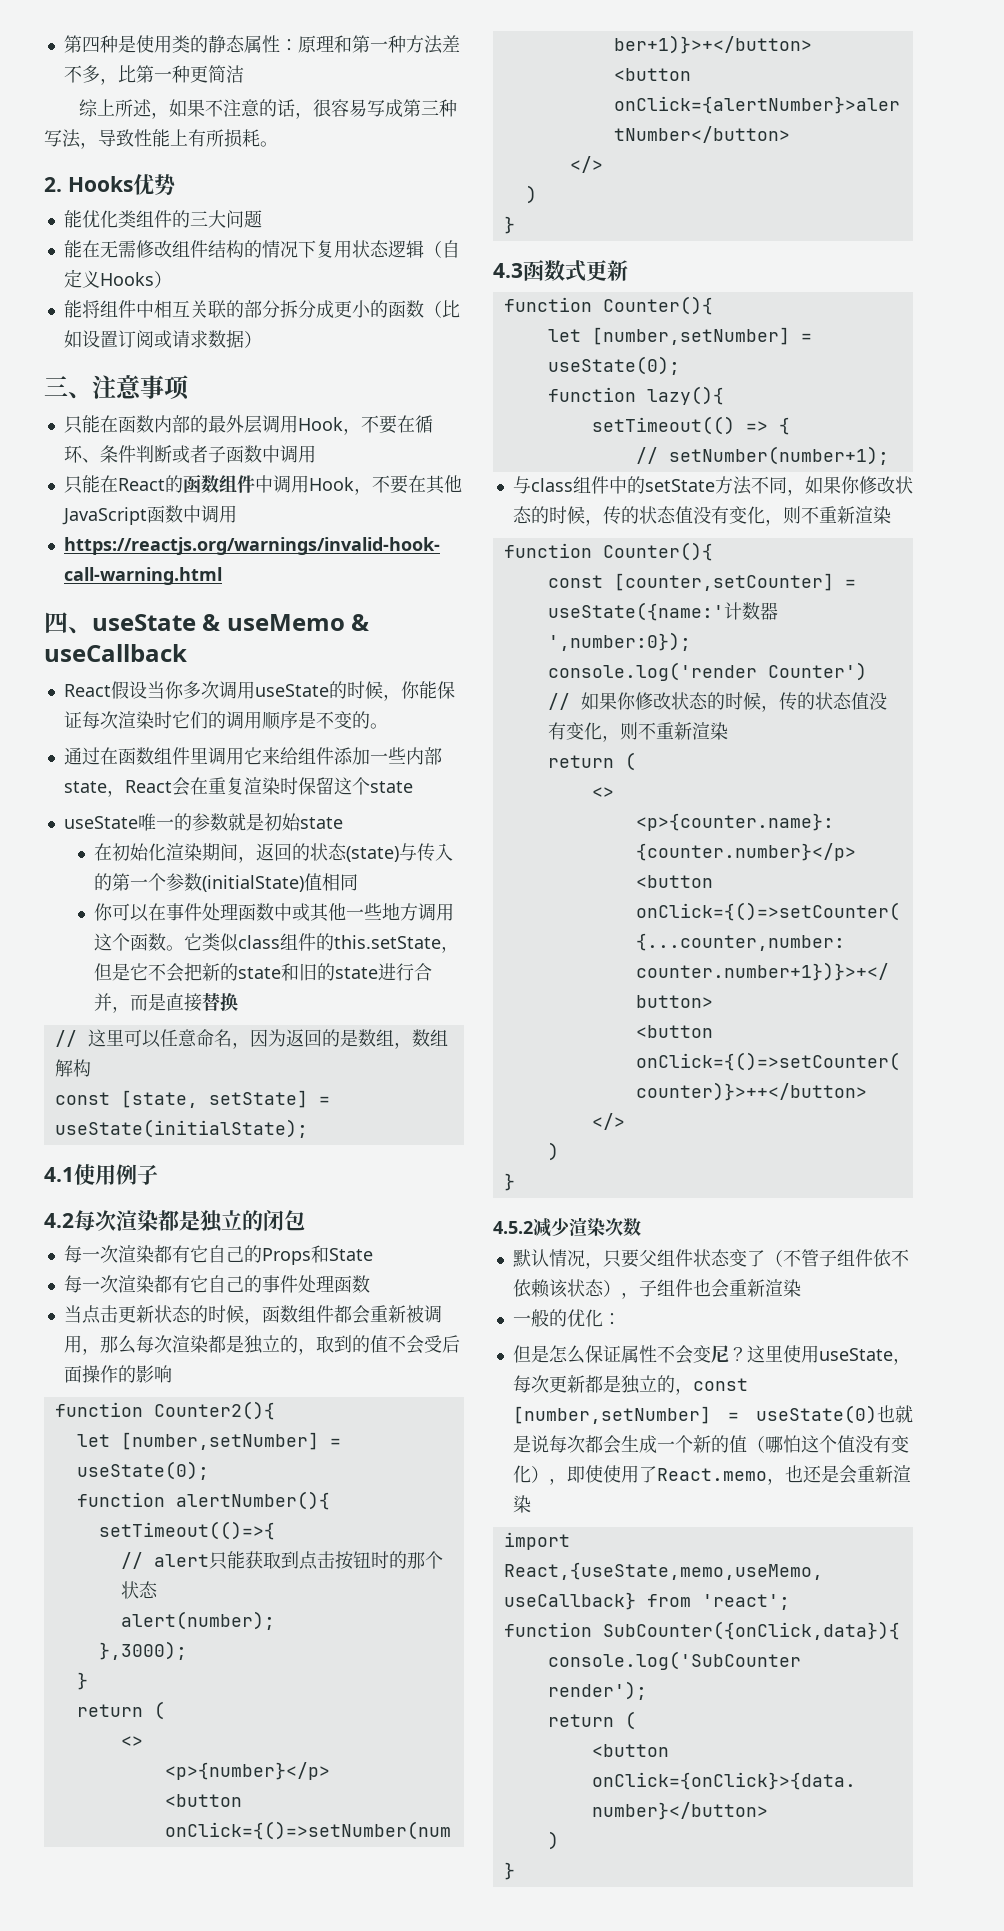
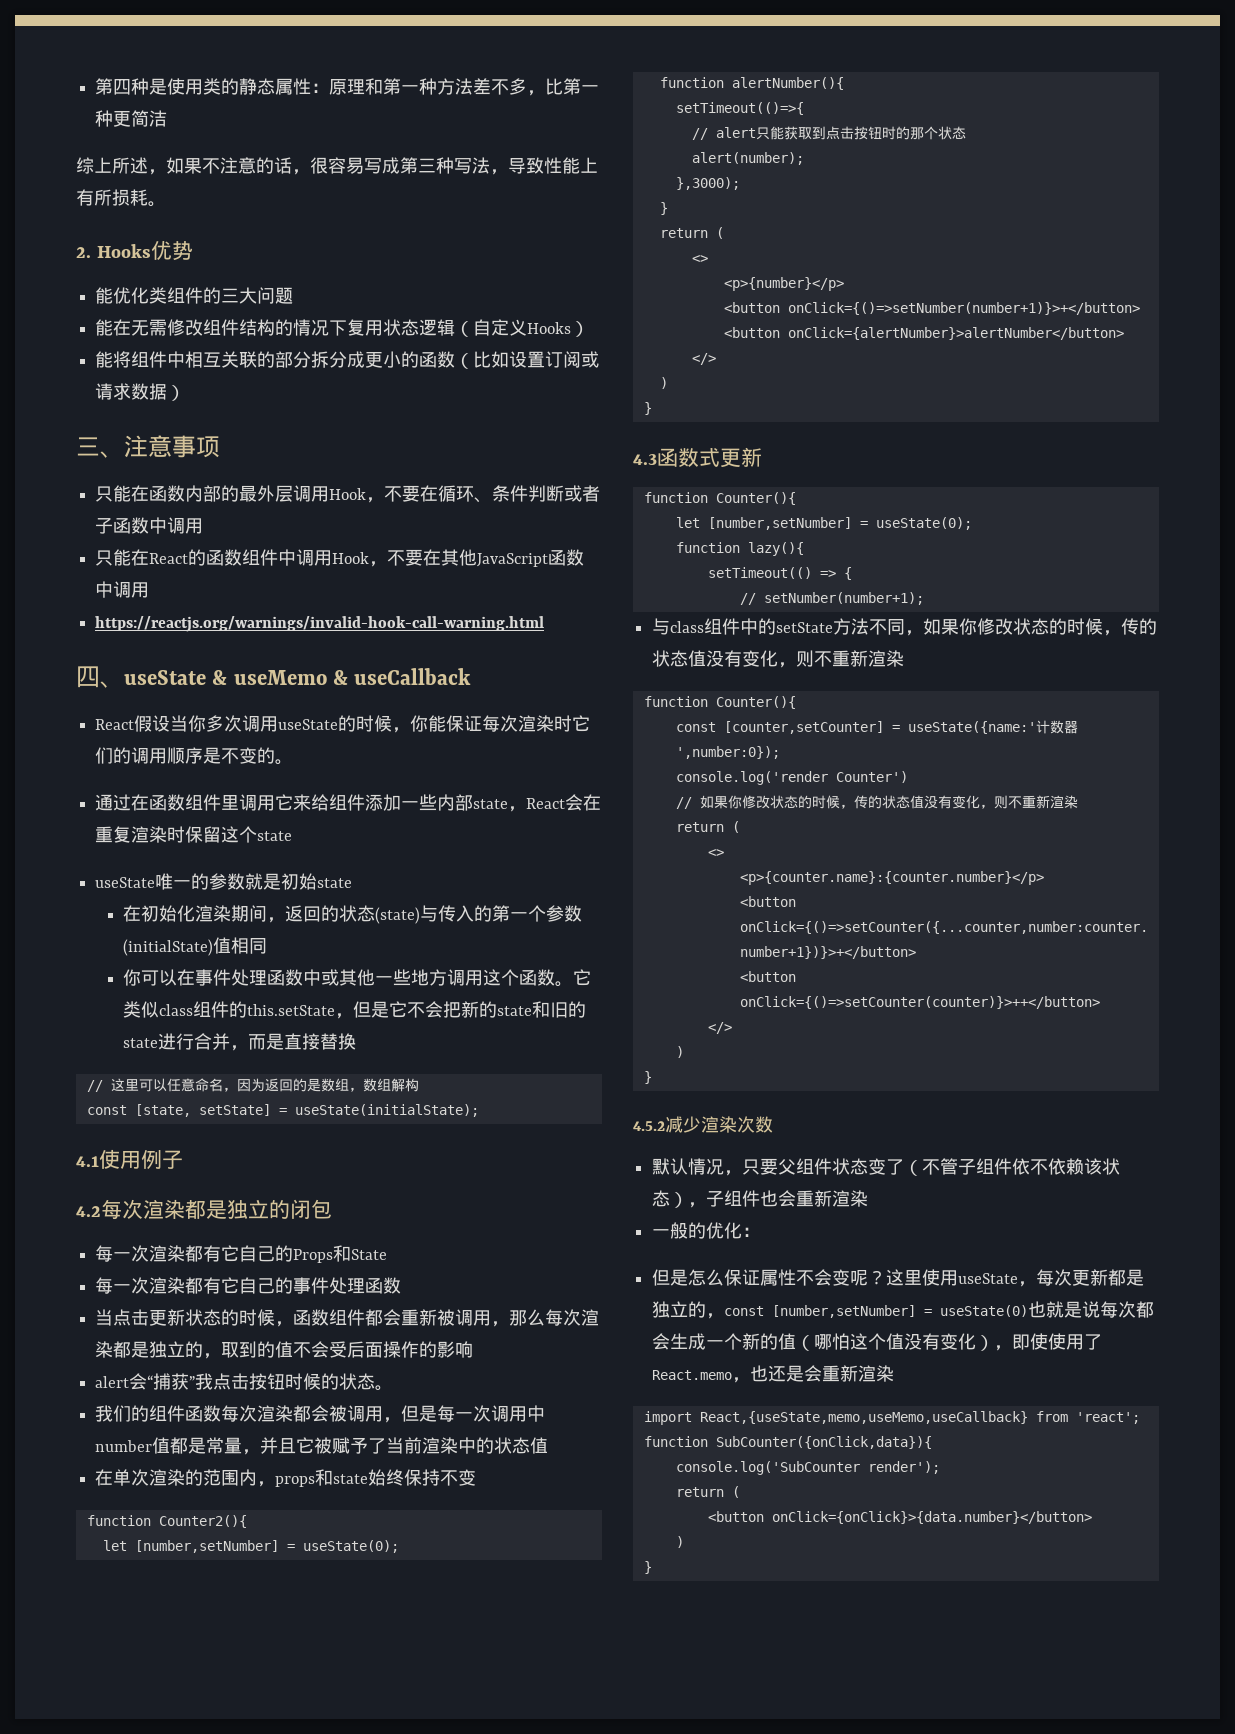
+ alert会“捕获”我点击按钮时候的状态。
+ 我们的组件函数每次渲染都会被调用，但是每一次调用中number值都是常量，并且它被赋予了当前渲染中的状态值
+ 在单次渲染的范围内，props和state始终保持不变
- 但是怎么保证属性不会变尼？
+ 但是怎么保证属性不会变呢？

